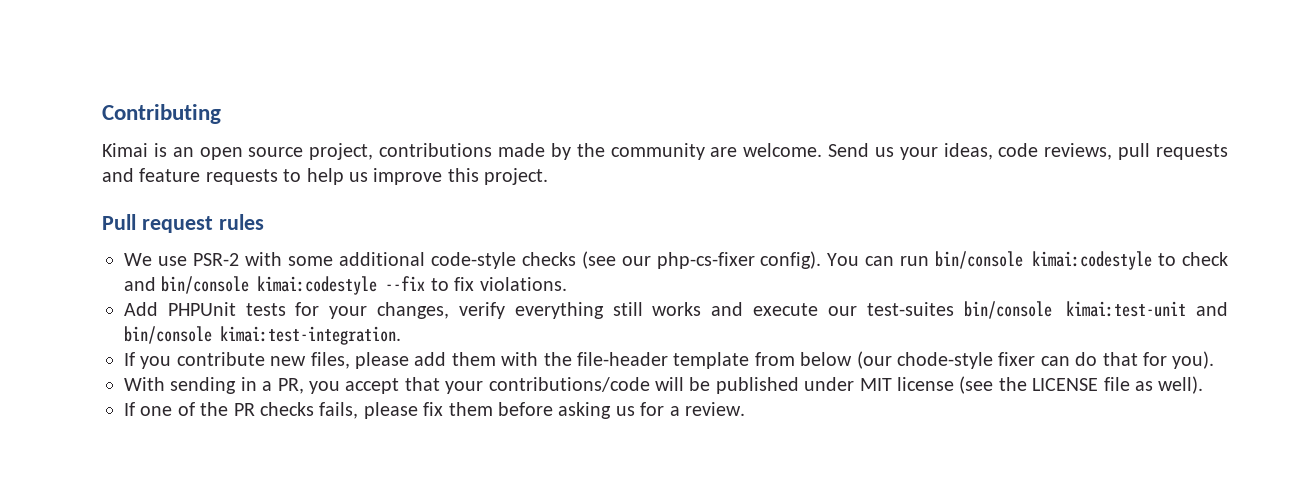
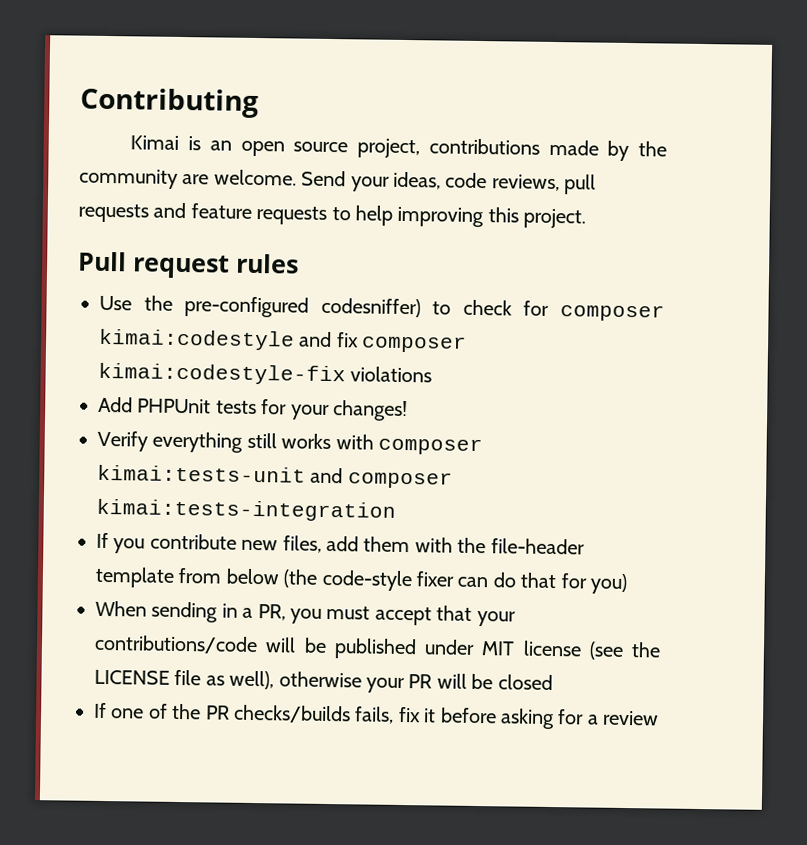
- Send us your ideas, code reviews, pull requests and feature requests to help us improve this project.
+ Send your ideas, code reviews, pull requests and feature requests to help improving this project.
- We use PSR-2 with some additional code-style checks (see our php-cs-fixer config). You can run bin/console kimai:codestyle to check and bin/console kimai:codestyle --fix to fix violations.
+ Use the pre-configured codesniffer) to check for composer kimai:codestyle and fix composer kimai:codestyle-fix violations
- Add PHPUnit tests for your changes, verify everything still works and execute our test-suites bin/console kimai:test-unit and bin/console kimai:test-integration.
+ Add PHPUnit tests for your changes!
+ Verify everything still works with composer kimai:tests-unit and composer kimai:tests-integration
- If you contribute new files, please add them with the file-header template from below (our chode-style fixer can do that for you).
- With sending in a PR, you accept that your contributions/code will be published under MIT license (see the LICENSE file as well).
+ If you contribute new files, add them with the file-header template from below (the code-style fixer can do that for you)
+ When sending in a PR, you must accept that your contributions/code will be published under MIT license (see the LICENSE file as well), otherwise your PR will be closed
- If one of the PR checks fails, please fix them before asking us for a review.
+ If one of the PR checks/builds fails, fix it before asking for a review

